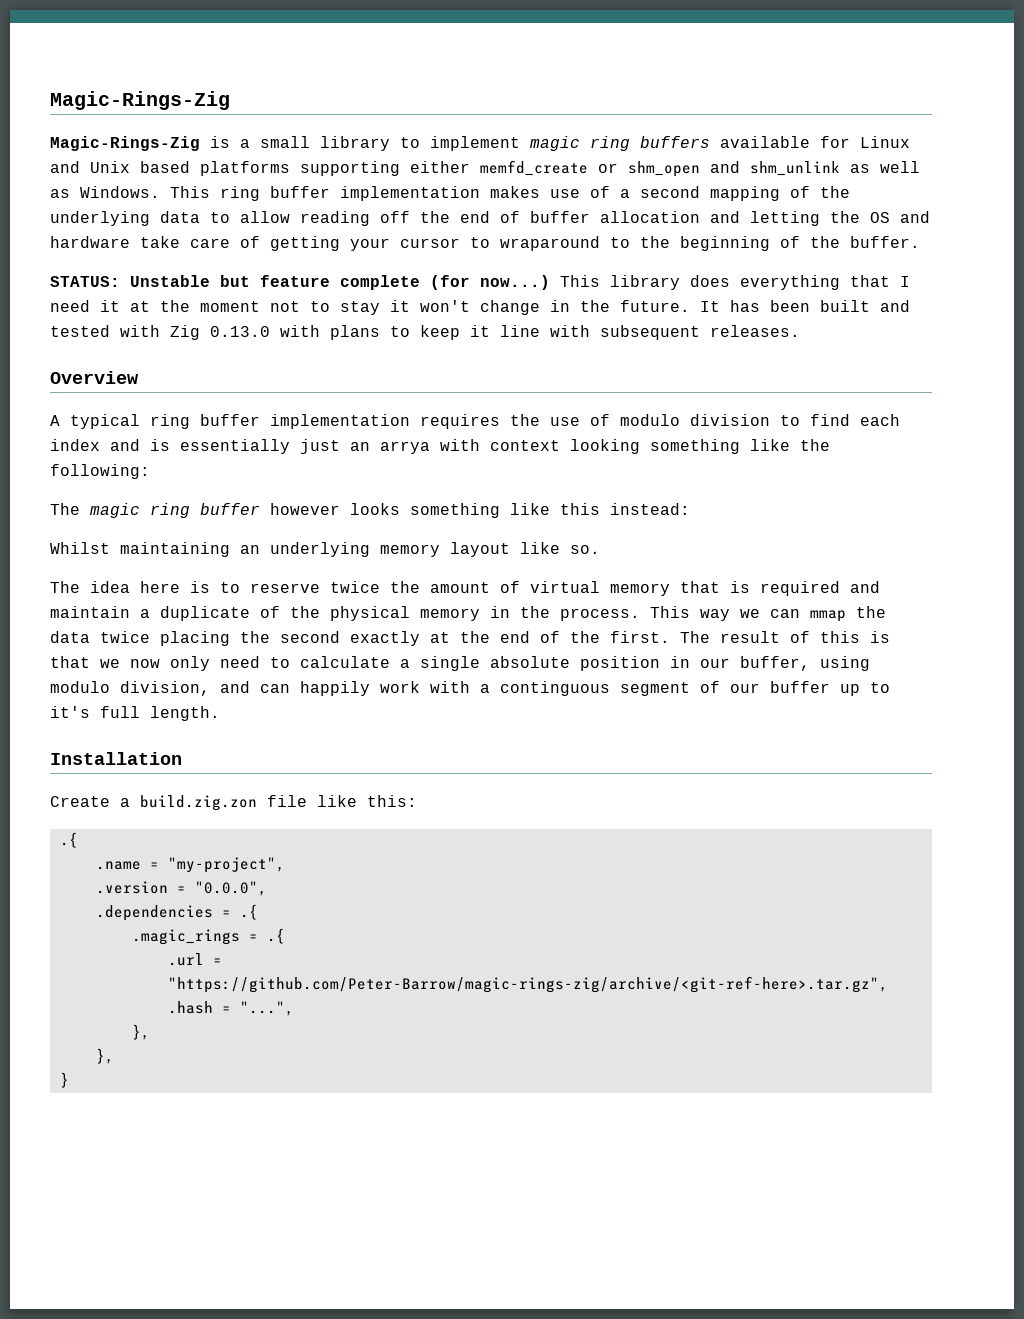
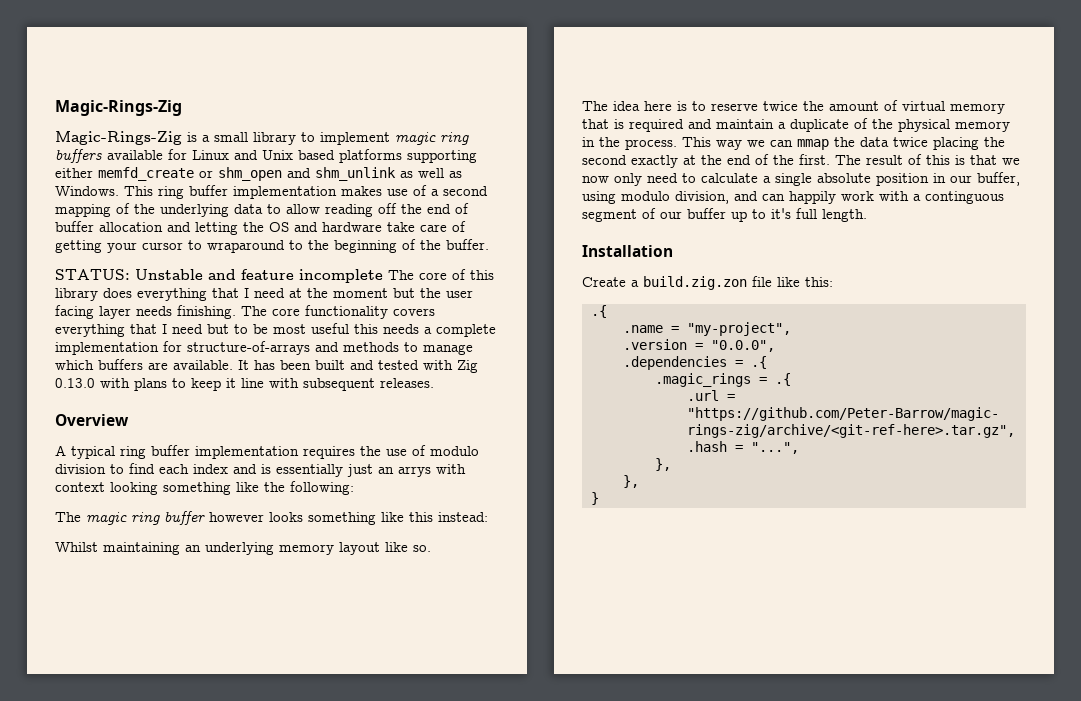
- STATUS: Unstable but feature complete (for now...) This library does everything that I need it at the moment not to stay it won't change in the future.
+ STATUS: Unstable and feature incomplete The core of this library does everything that I need at the moment but the user facing layer needs finishing. The core functionality covers everything that I need but to be most useful this needs a complete implementation for structure-of-arrays and methods to manage which buffers are available.
- A typical ring buffer implementation requires the use of modulo division to find each index and is essentially just an arrya with context looking something like the following:
+ A typical ring buffer implementation requires the use of modulo division to find each index and is essentially just an arrys with context looking something like the following:

